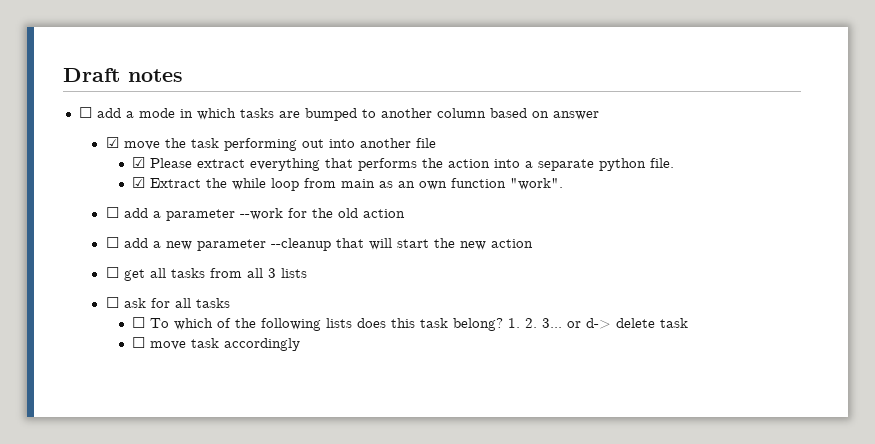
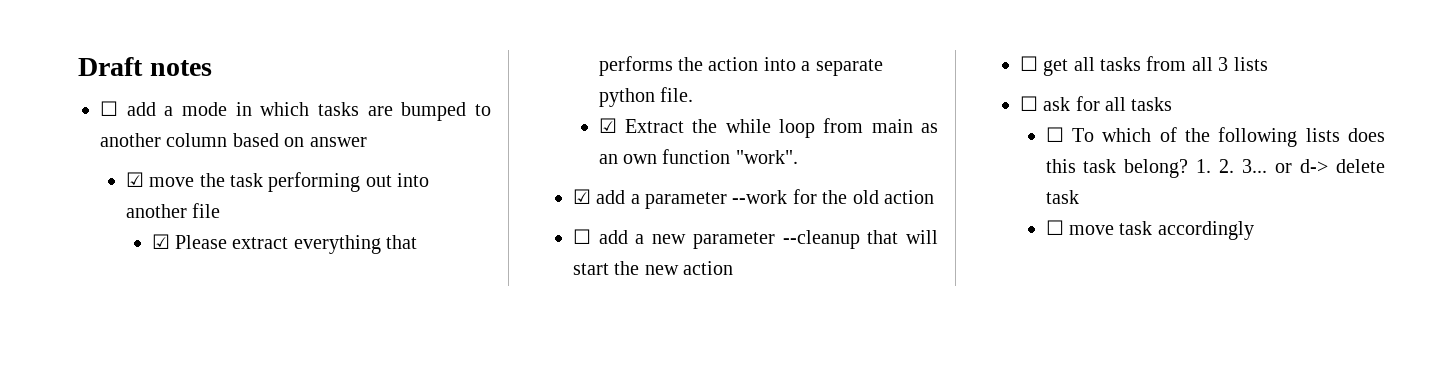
- ☐ add a parameter --work for the old action
+ ☑ add a parameter --work for the old action

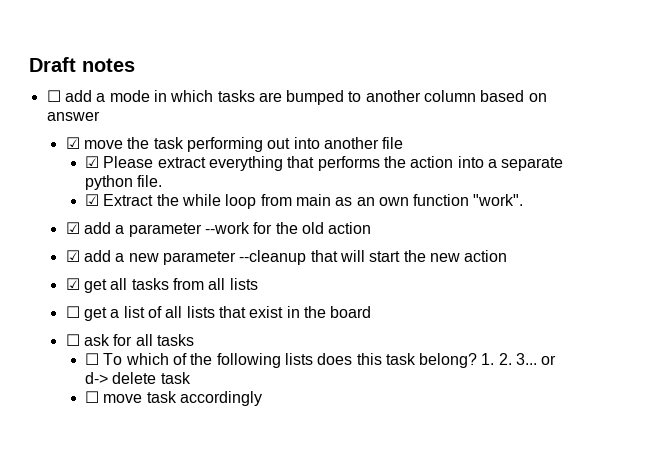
- ☐ add a new parameter --cleanup that will start the new action
+ ☑ add a new parameter --cleanup that will start the new action
- ☐ get all tasks from all 3 lists
+ ☑ get all tasks from all lists
+ ☐ get a list of all lists that exist in the board

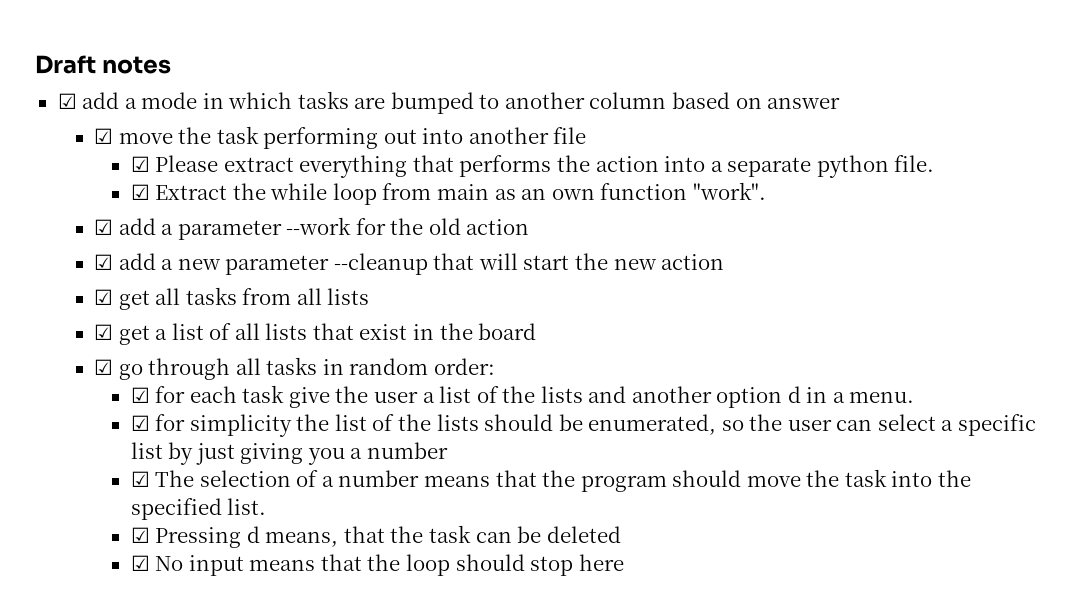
- ☐ add a mode in which tasks are bumped to another column based on answer
+ ☑ add a mode in which tasks are bumped to another column based on answer
- ☐ get a list of all lists that exist in the board
+ ☑ get a list of all lists that exist in the board
- ☐ ask for all tasks
- ☐ To which of the following lists does this task belong? 1. 2. 3... or d-> delete task
- ☐ move task accordingly
+ ☑ go through all tasks in random order:
+ ☑ for each task give the user a list of the lists and another option d in a menu.
+ ☑ for simplicity the list of the lists should be enumerated, so the user can select a specific list by just giving you a number
+ ☑ The selection of a number means that the program should move the task into the specified list.
+ ☑ Pressing d means, that the task can be deleted
+ ☑ No input means that the loop should stop here

